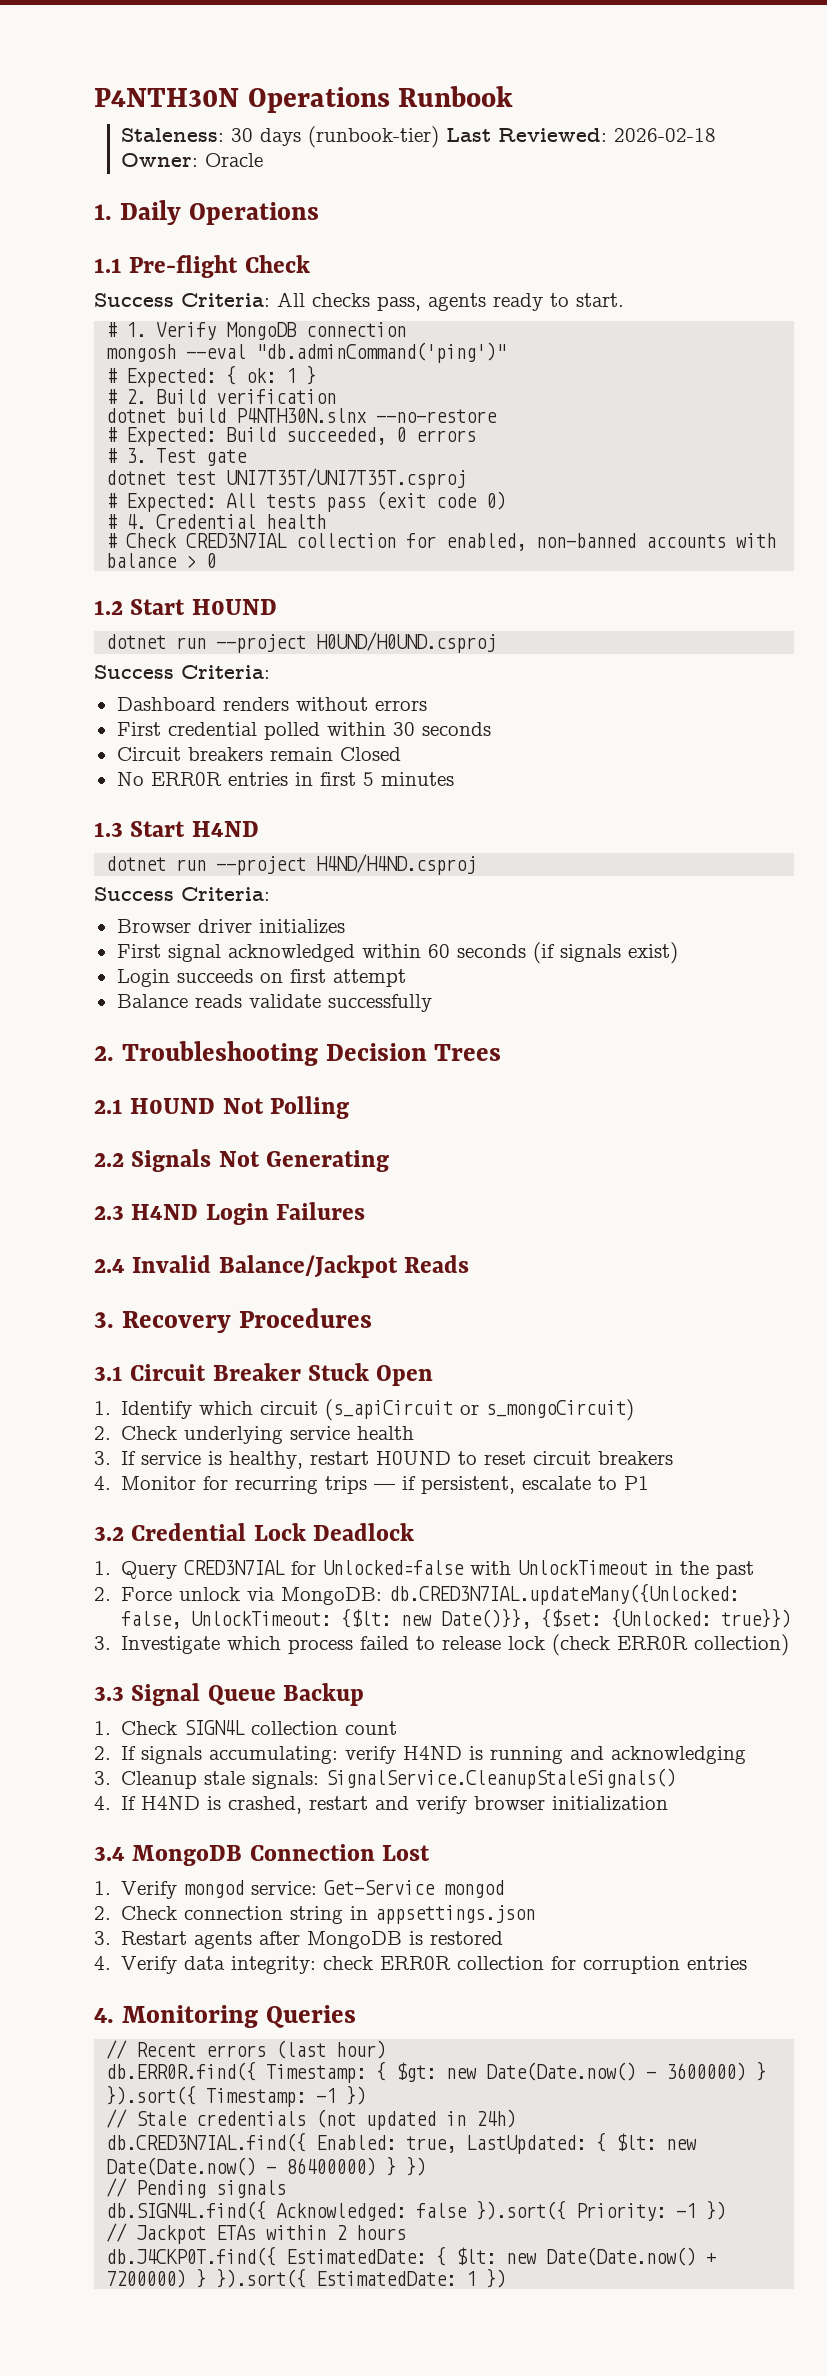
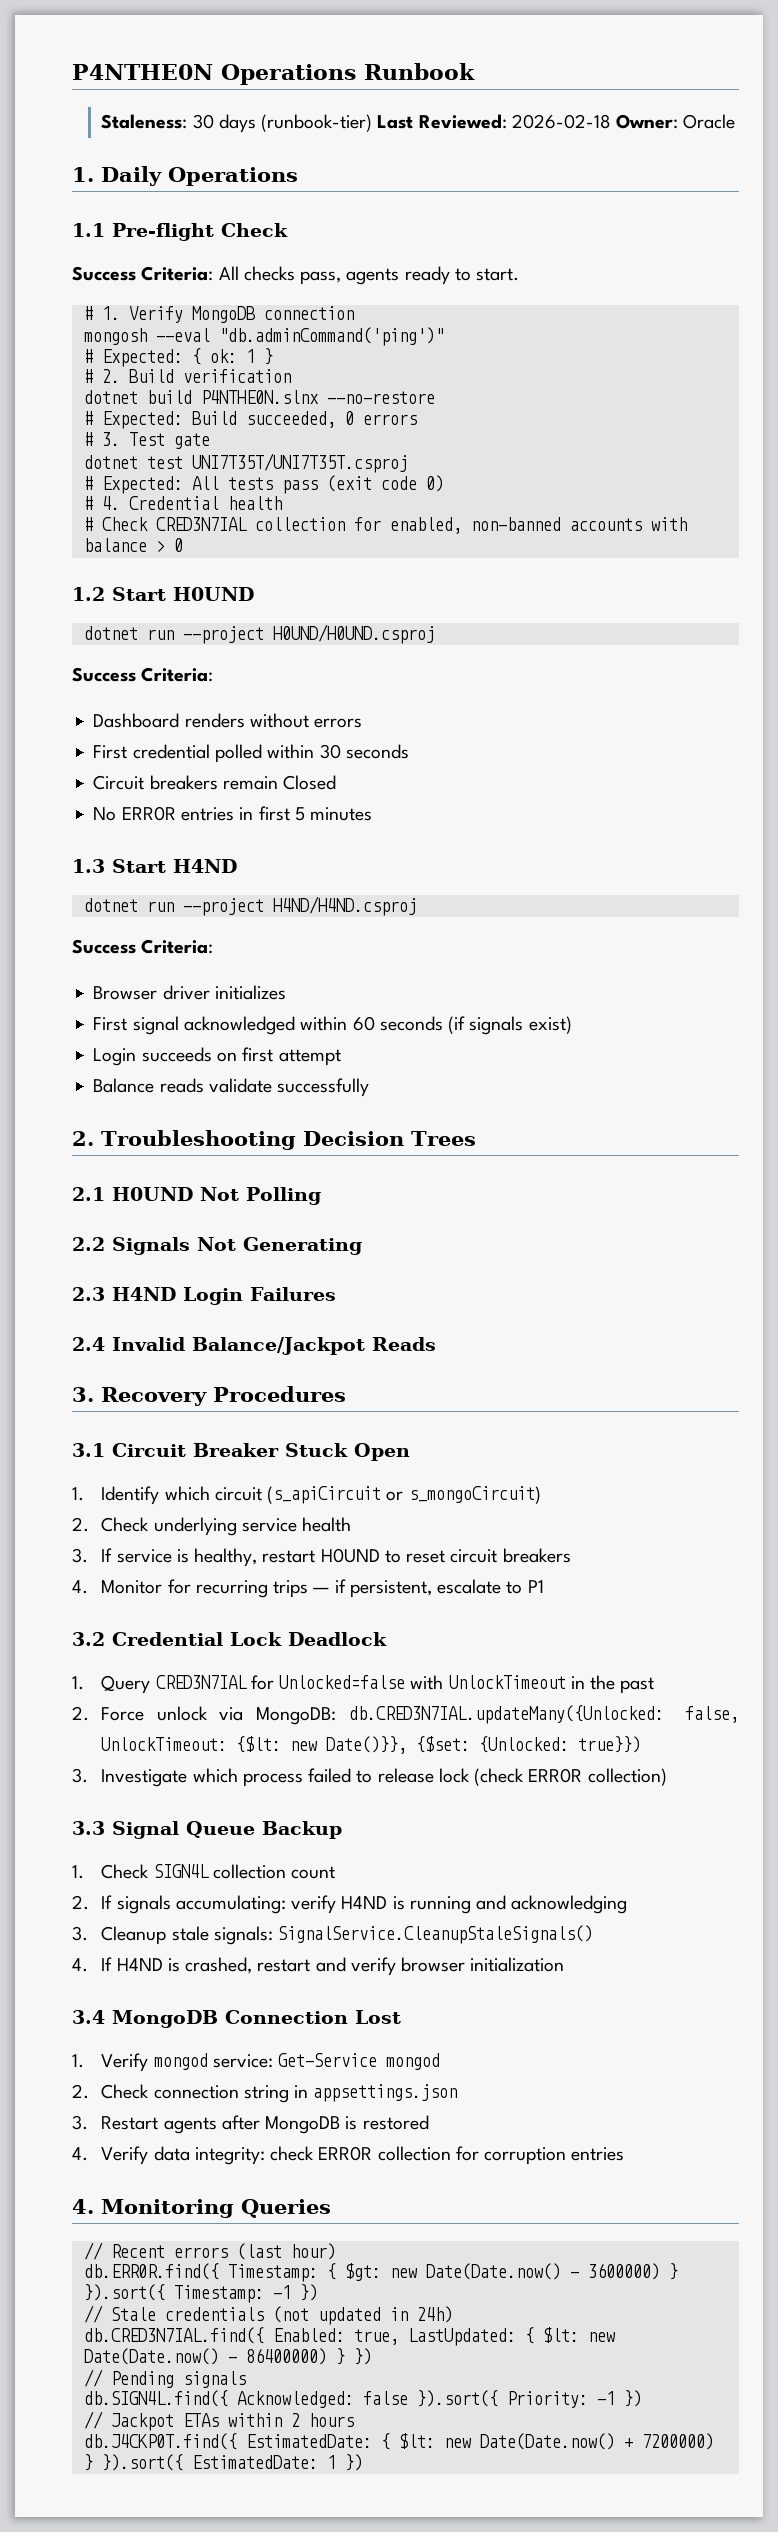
- P4NTH30N Operations Runbook
+ P4NTHE0N Operations Runbook
- dotnet build P4NTH30N.slnx --no-restore
+ dotnet build P4NTHE0N.slnx --no-restore

